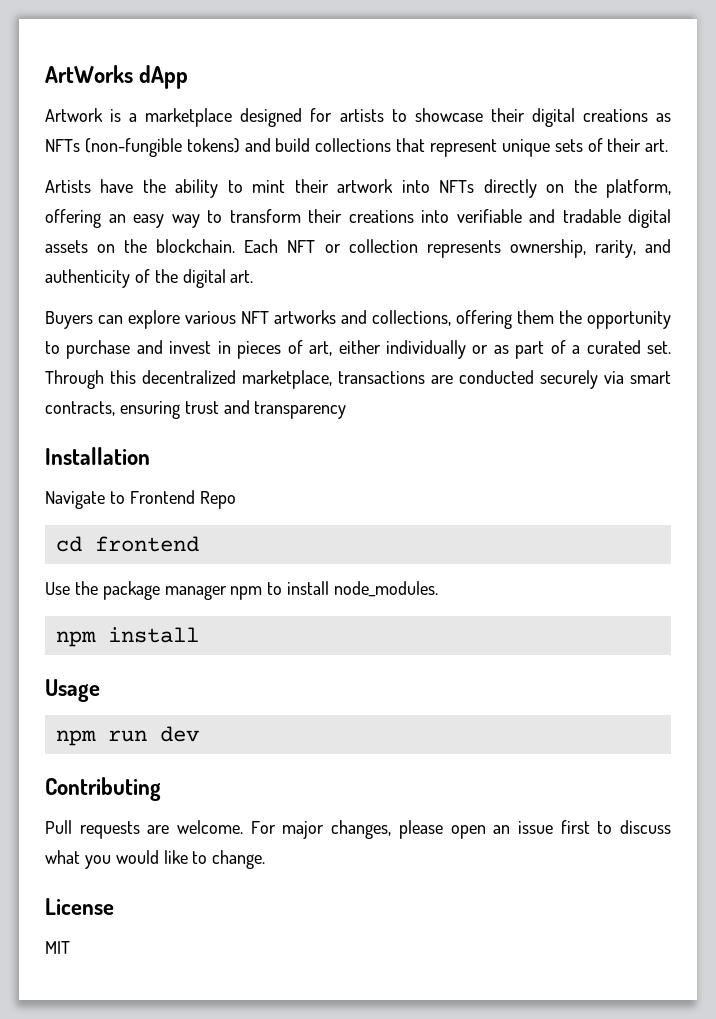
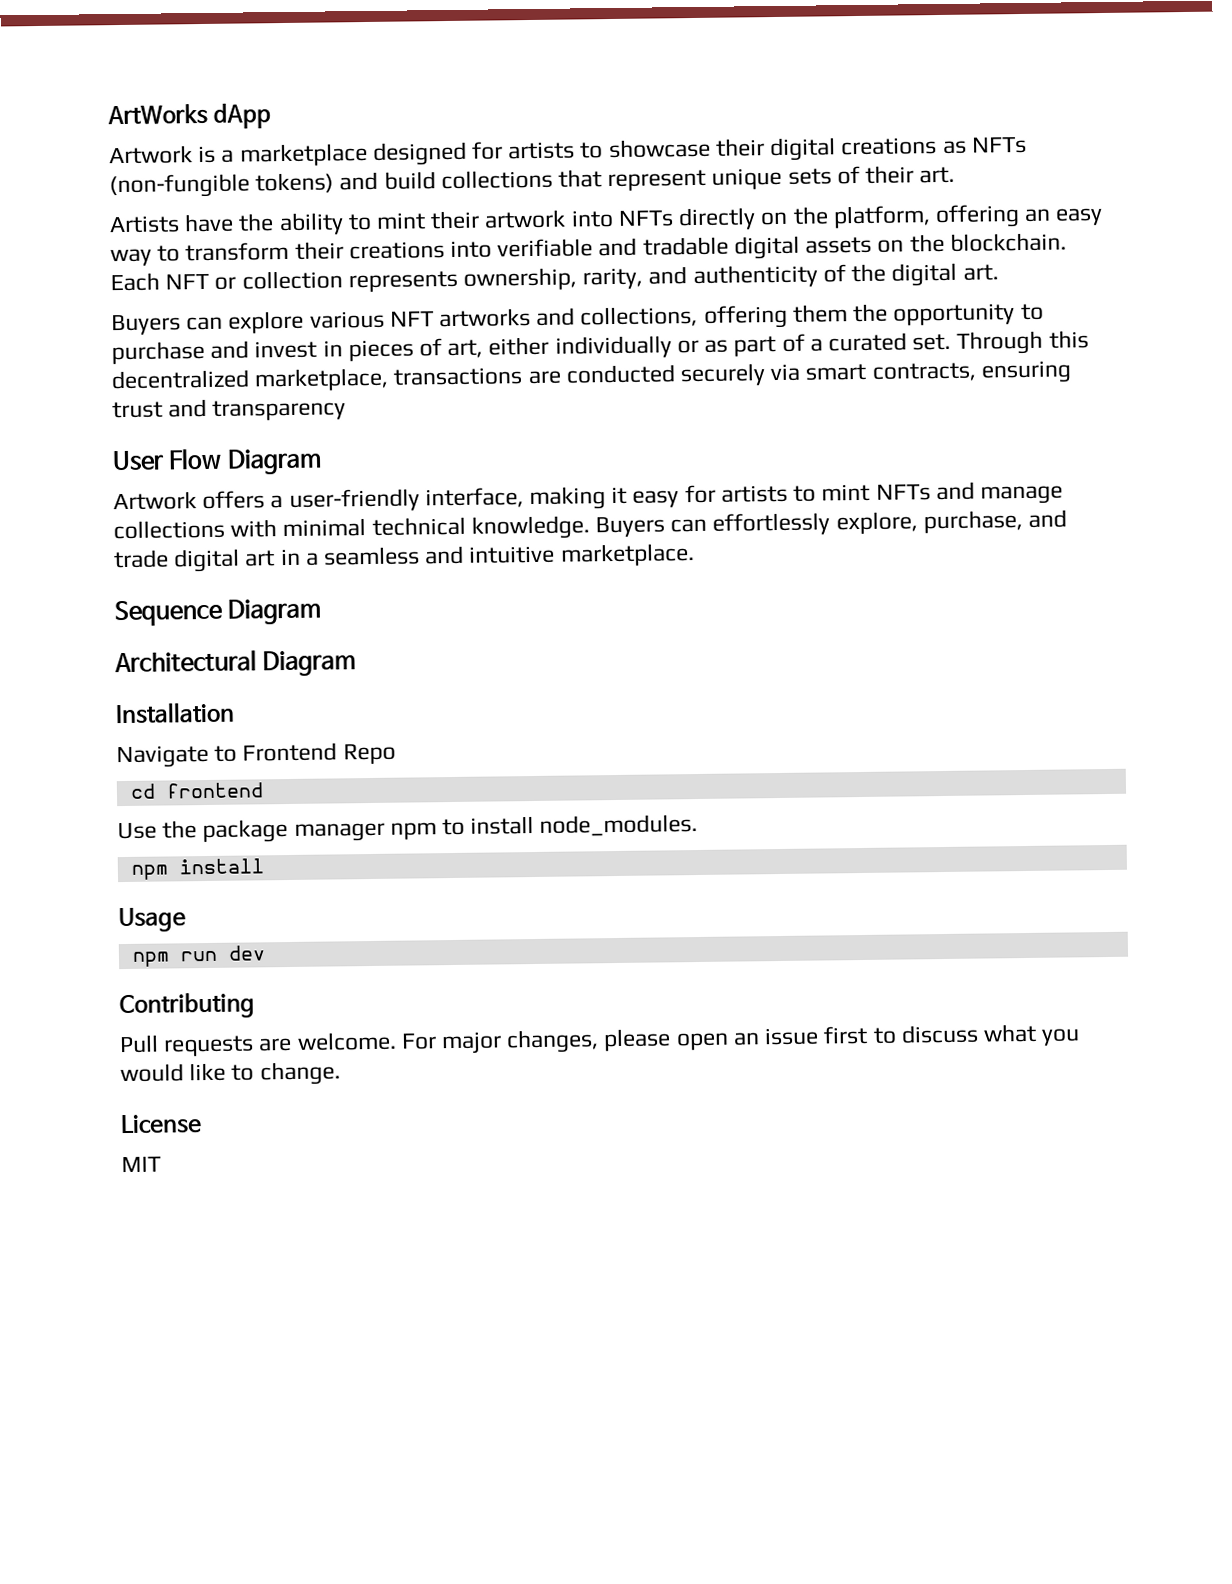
+ User Flow Diagram
+ Artwork offers a user-friendly interface, making it easy for artists to mint NFTs and manage collections with minimal technical knowledge. Buyers can effortlessly explore, purchase, and trade digital art in a seamless and intuitive marketplace.
+ Sequence Diagram
+ Architectural Diagram

